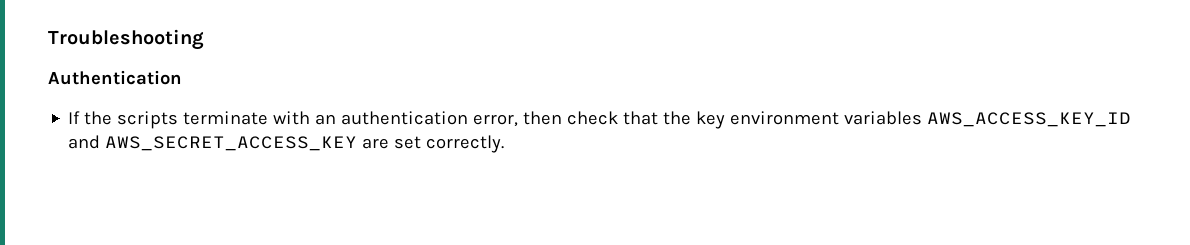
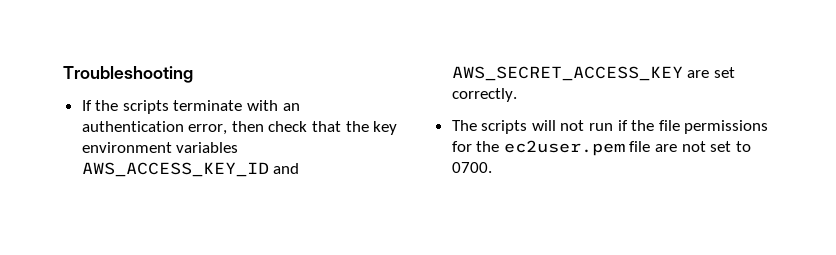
- Authentication
+ The scripts will not run if the file permissions for the ec2user.pem file are not set to 0700.

